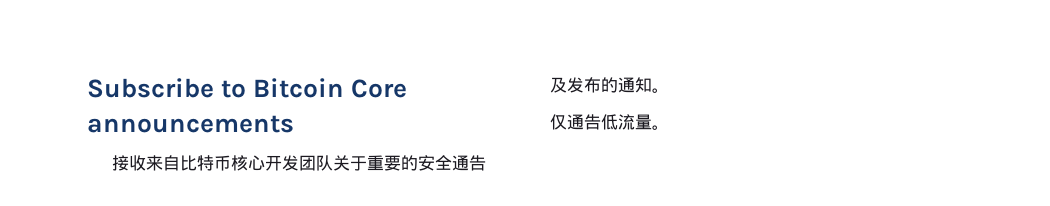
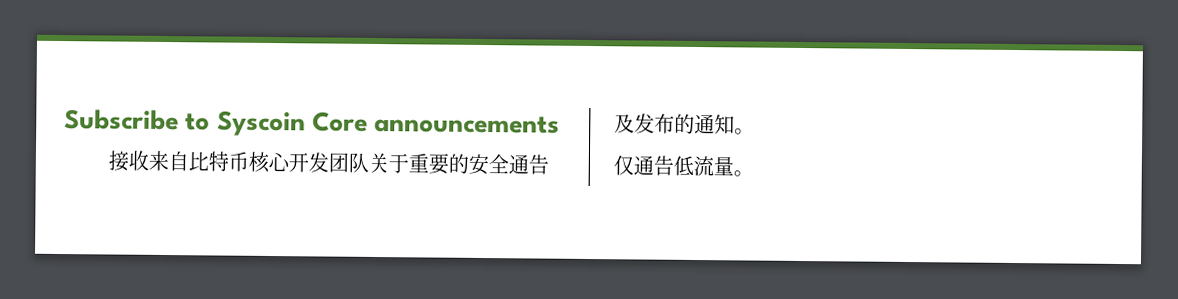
- Subscribe to Bitcoin Core announcements
+ Subscribe to Syscoin Core announcements

